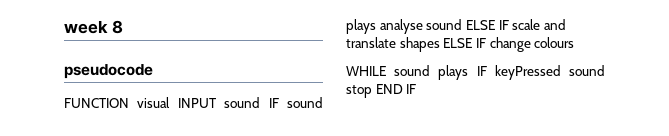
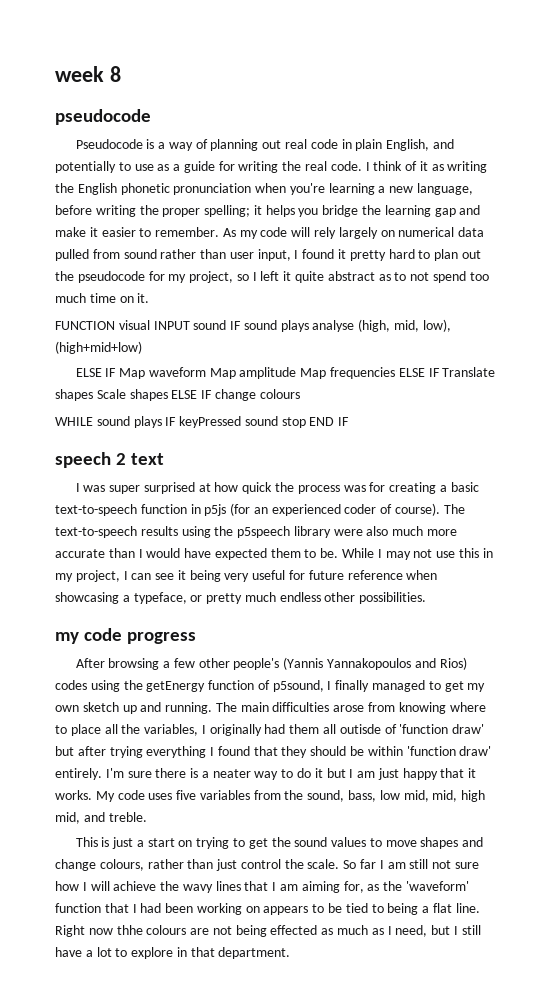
+ Pseudocode is a way of planning out real code in plain English, and potentially to use as a guide for writing the real code. I think of it as writing the English phonetic pronunciation when you're learning a new language, before writing the proper spelling; it helps you bridge the learning gap and make it easier to remember. As my code will rely largely on numerical data pulled from sound rather than user input, I found it pretty hard to plan out the pseudocode for my project, so I left it quite abstract as to not spend too much time on it.
- FUNCTION visual INPUT sound IF sound plays analyse sound ELSE IF scale and translate shapes ELSE IF change colours
+ FUNCTION visual INPUT sound IF sound plays analyse (high, mid, low), (high+mid+low)
+ ELSE IF Map waveform Map amplitude Map frequencies ELSE IF Translate shapes Scale shapes ELSE IF change colours
+ speech 2 text
+ I was super surprised at how quick the process was for creating a basic text-to-speech function in p5js (for an experienced coder of course). The text-to-speech results using the p5speech library were also much more accurate than I would have expected them to be. While I may not use this in my project, I can see it being very useful for future reference when showcasing a typeface, or pretty much endless other possibilities.
+ my code progress
+ After browsing a few other people's (Yannis Yannakopoulos and Rios) codes using the getEnergy function of p5sound, I finally managed to get my own sketch up and running. The main difficulties arose from knowing where to place all the variables, I originally had them all outisde of 'function draw' but after trying everything I found that they should be within 'function draw' entirely. I'm sure there is a neater way to do it but I am just happy that it works. My code uses five variables from the sound, bass, low mid, mid, high mid, and treble.
+ This is just a start on trying to get the sound values to move shapes and change colours, rather than just control the scale. So far I am still not sure how I will achieve the wavy lines that I am aiming for, as the 'waveform' function that I had been working on appears to be tied to being a flat line. Right now thhe colours are not being effected as much as I need, but I still have a lot to explore in that department.

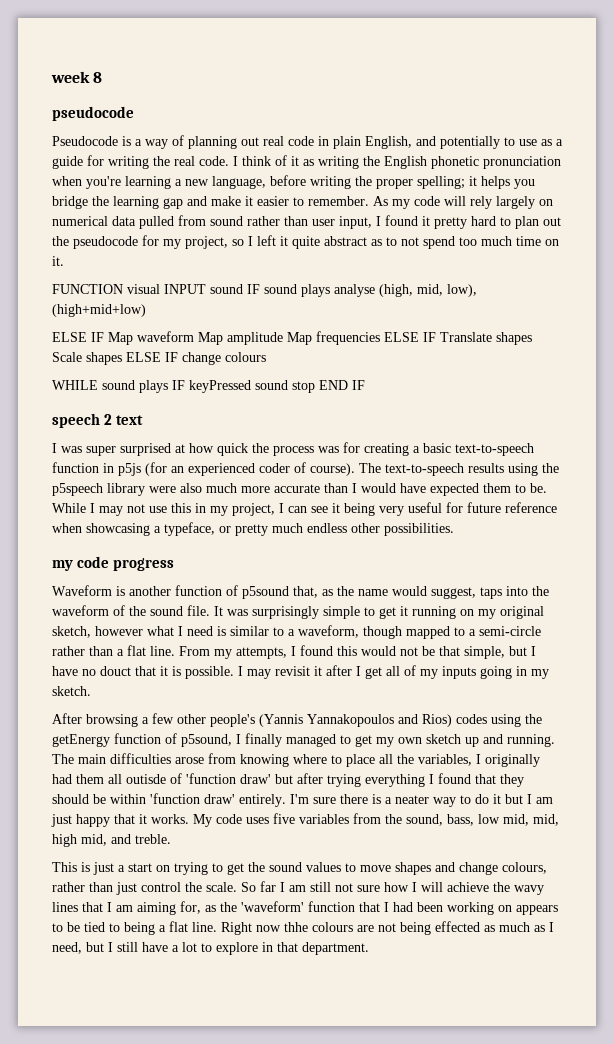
+ Waveform is another function of p5sound that, as the name would suggest, taps into the waveform of the sound file. It was surprisingly simple to get it running on my original sketch, however what I need is similar to a waveform, though mapped to a semi-circle rather than a flat line. From my attempts, I found this would not be that simple, but I have no douct that it is possible. I may revisit it after I get all of my inputs going in my sketch.

